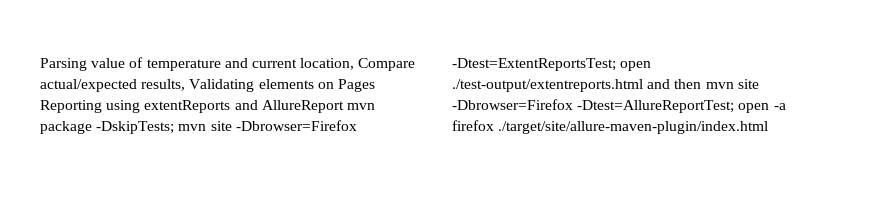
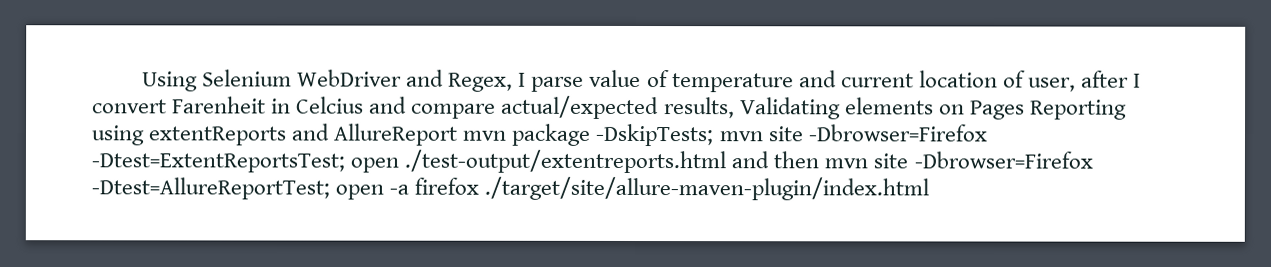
- Parsing value of temperature and current location, Compare actual/expected results, Validating elements on Pages Reporting using extentReports and AllureReport mvn package -DskipTests; mvn site -Dbrowser=Firefox -Dtest=ExtentReportsTest; open ./test-output/extentreports.html and then mvn site -Dbrowser=Firefox -Dtest=AllureReportTest; open -a firefox ./target/site/allure-maven-plugin/index.html
+ Using Selenium WebDriver and Regex, I parse value of temperature and current location of user, after I convert Farenheit in Celcius and compare actual/expected results, Validating elements on Pages Reporting using extentReports and AllureReport mvn package -DskipTests; mvn site -Dbrowser=Firefox -Dtest=ExtentReportsTest; open ./test-output/extentreports.html and then mvn site -Dbrowser=Firefox -Dtest=AllureReportTest; open -a firefox ./target/site/allure-maven-plugin/index.html

